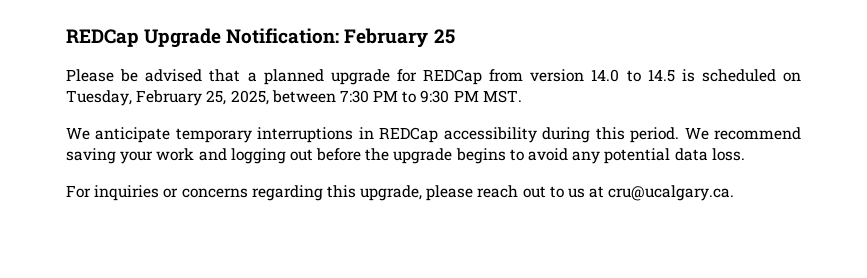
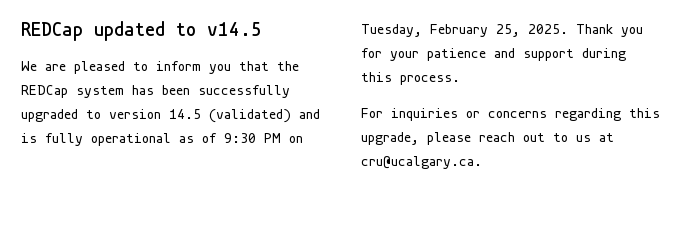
- REDCap Upgrade Notification: February 25
- Please be advised that a planned upgrade for REDCap from version 14.0 to 14.5 is scheduled on Tuesday, February 25, 2025, between 7:30 PM to 9:30 PM MST.
- We anticipate temporary interruptions in REDCap accessibility during this period. We recommend saving your work and logging out before the upgrade begins to avoid any potential data loss.
+ REDCap updated to v14.5
+ We are pleased to inform you that the REDCap system has been successfully upgraded to version 14.5 (validated) and is fully operational as of 9:30 PM on Tuesday, February 25, 2025. Thank you for your patience and support during this process.

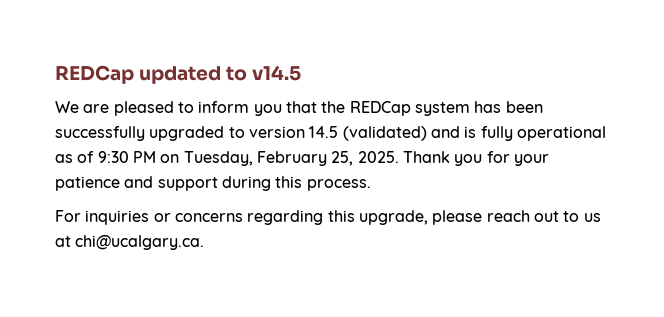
- For inquiries or concerns regarding this upgrade, please reach out to us at cru@ucalgary.ca.
+ For inquiries or concerns regarding this upgrade, please reach out to us at chi@ucalgary.ca.

